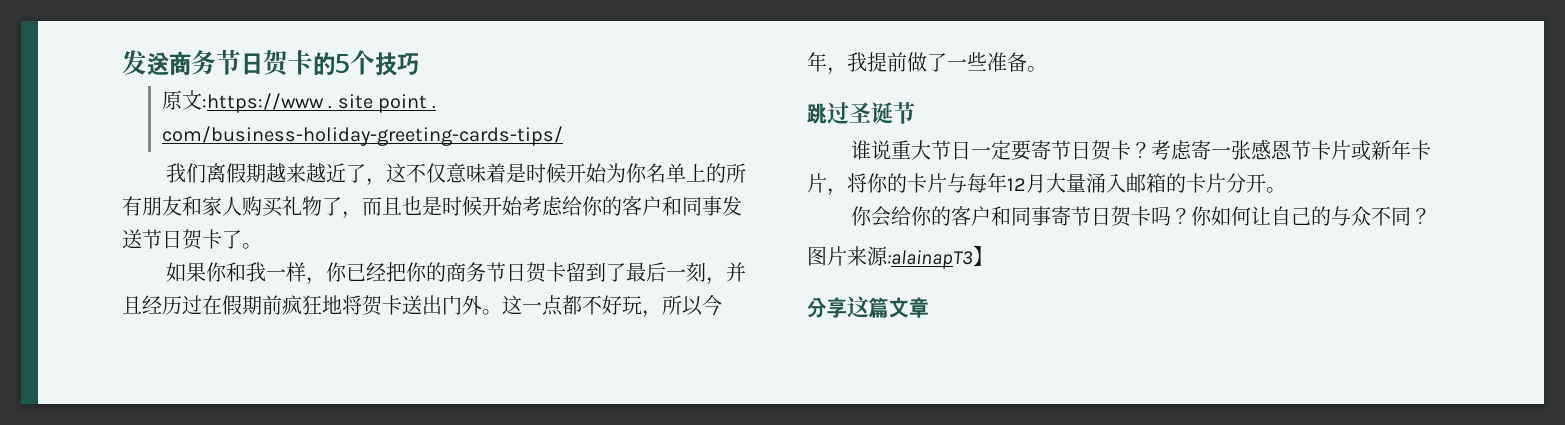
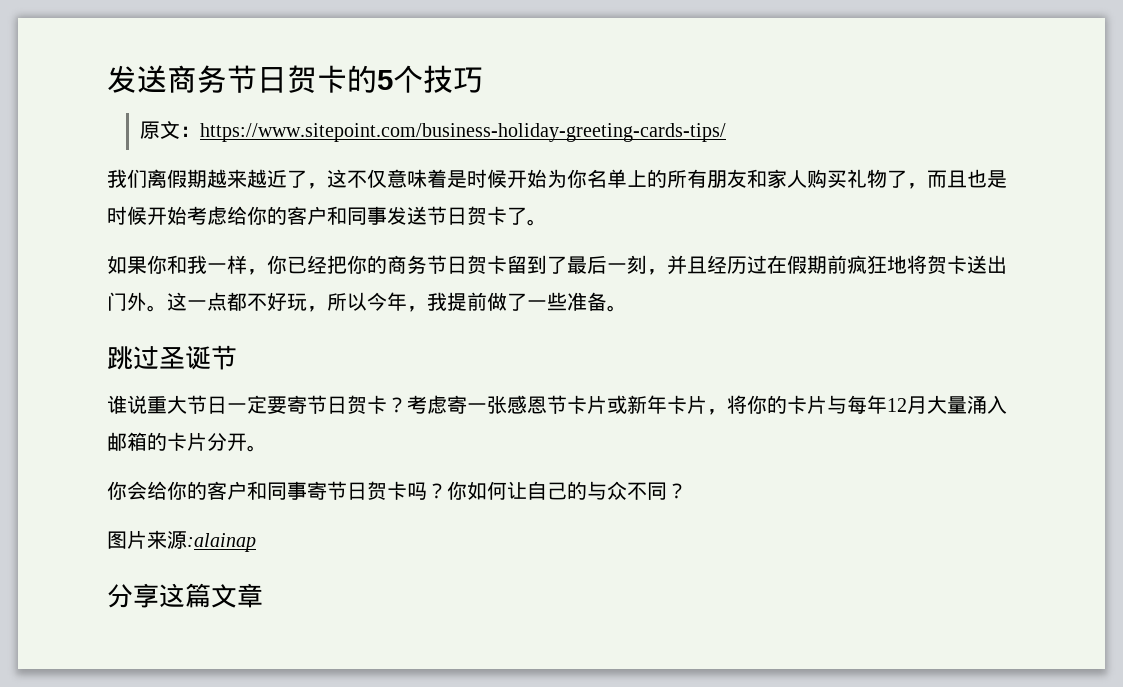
- 原文:https://www . site point . com/business-holiday-greeting-cards-tips/
+ 原文：https://www.sitepoint.com/business-holiday-greeting-cards-tips/
- 图片来源:alainapT3】
+ 图片来源:alainap

